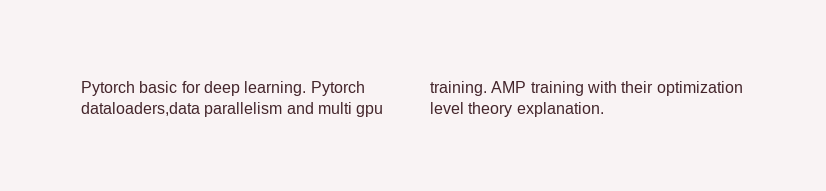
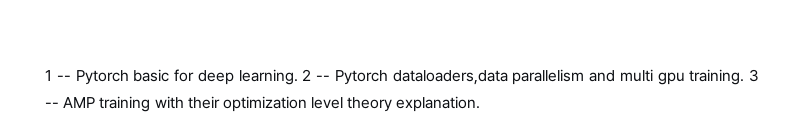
- Pytorch basic for deep learning.
+ 1 -- Pytorch basic for deep learning.
- Pytorch dataloaders,data parallelism and multi gpu training.
+ 2 -- Pytorch dataloaders,data parallelism and multi gpu training.
- AMP training with their optimization level theory explanation.
+ 3 -- AMP training with their optimization level theory explanation.

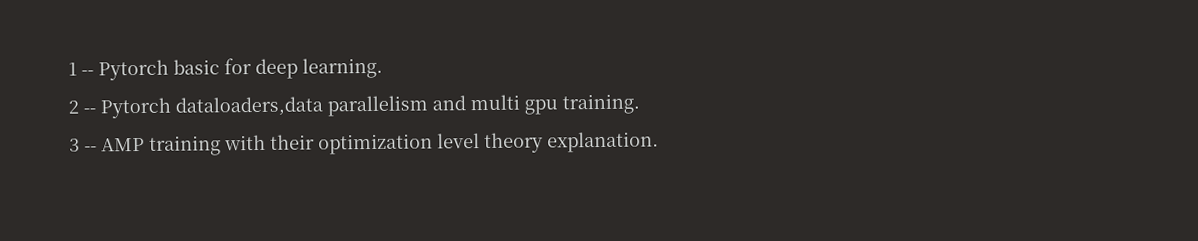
- 1 -- Pytorch basic for deep learning. 2 -- Pytorch dataloaders,data parallelism and multi gpu training. 3 -- AMP training with their optimization level theory explanation.
+ 1 -- Pytorch basic for deep learning.
+ 2 -- Pytorch dataloaders,data parallelism and multi gpu training.
+ 3 -- AMP training with their optimization level theory explanation.

